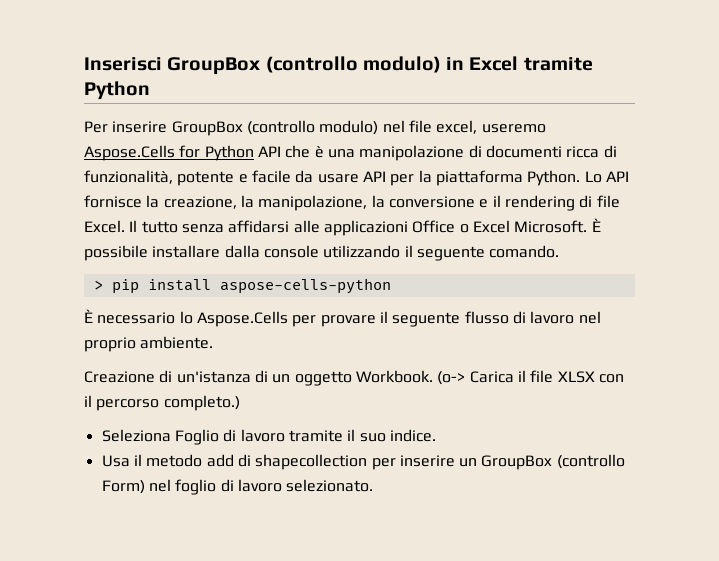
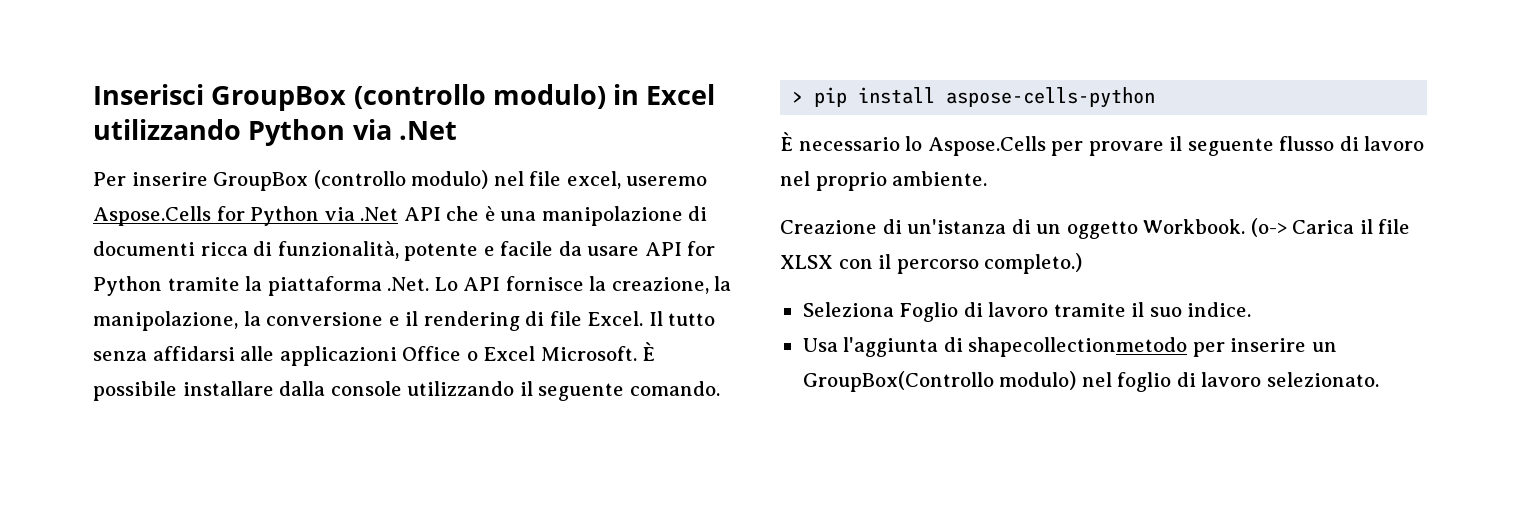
- Inserisci GroupBox (controllo modulo) in Excel tramite Python
+ Inserisci GroupBox (controllo modulo) in Excel utilizzando Python via .Net
- Per inserire GroupBox (controllo modulo) nel file excel, useremo Aspose.Cells for Python API che è una manipolazione di documenti ricca di funzionalità, potente e facile da usare API per la piattaforma Python. Lo API fornisce la creazione, la manipolazione, la conversione e il rendering di file Excel.
+ Per inserire GroupBox (controllo modulo) nel file excel, useremo Aspose.Cells for Python via .Net API che è una manipolazione di documenti ricca di funzionalità, potente e facile da usare API for Python tramite la piattaforma .Net. Lo API fornisce la creazione, la manipolazione, la conversione e il rendering di file Excel.
- Usa il metodo add di shapecollection per inserire un GroupBox (controllo Form) nel foglio di lavoro selezionato.
+ Usa l'aggiunta di shapecollectionmetodo per inserire un GroupBox(Controllo modulo) nel foglio di lavoro selezionato.

